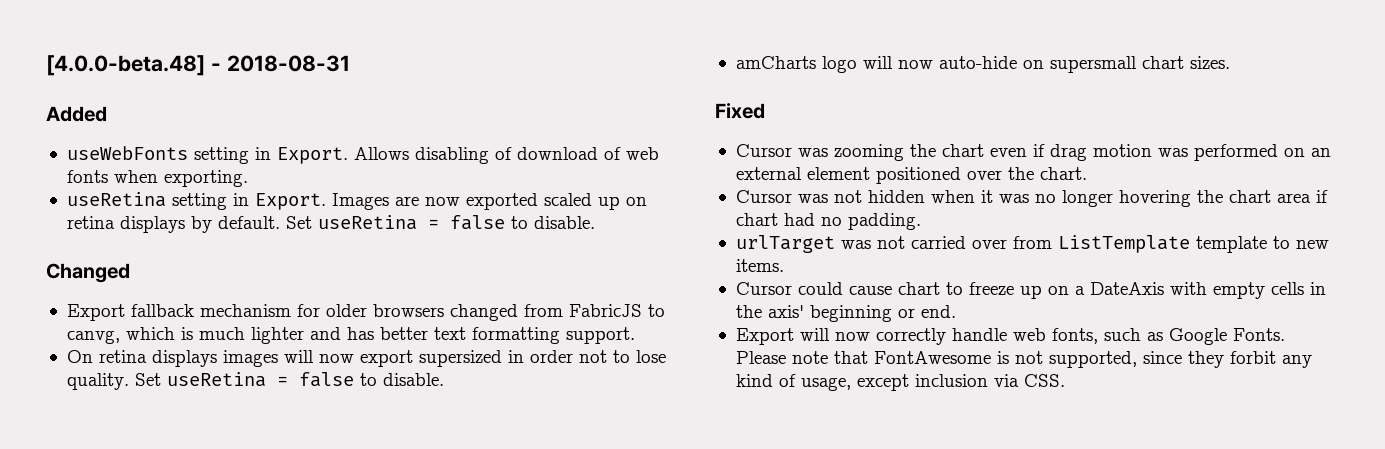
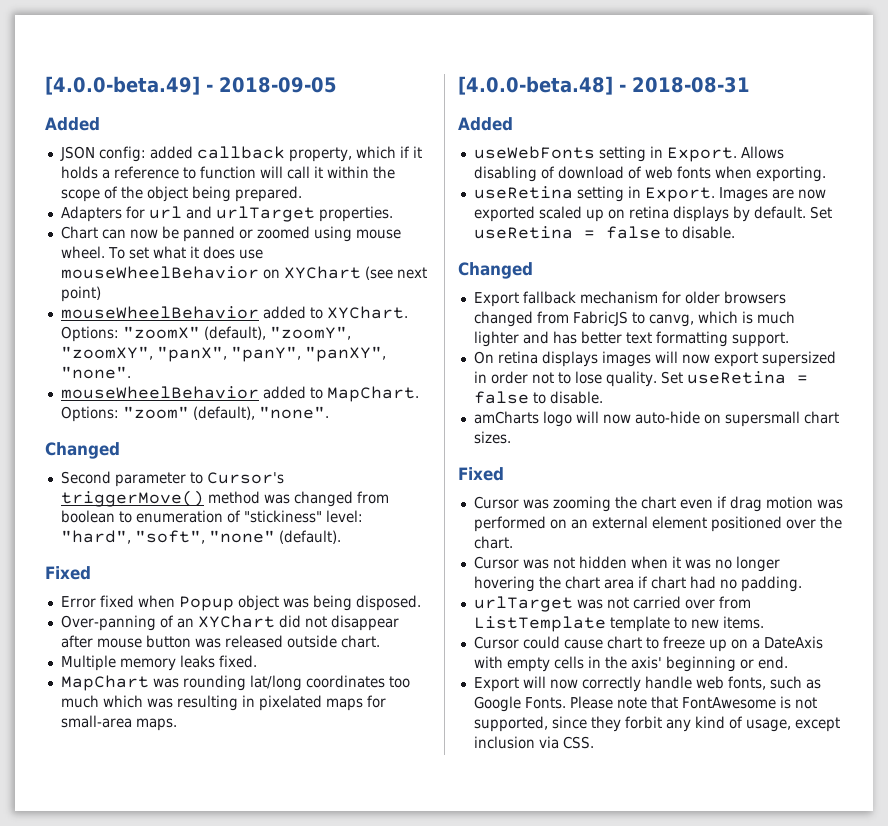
+ [4.0.0-beta.49] - 2018-09-05
+ Added
+ JSON config: added callback property, which if it holds a reference to function will call it within the scope of the object being prepared.
+ Adapters for url and urlTarget properties.
+ Chart can now be panned or zoomed using mouse wheel. To set what it does use mouseWheelBehavior on XYChart (see next point)
+ mouseWheelBehavior added to XYChart. Options: "zoomX" (default), "zoomY", "zoomXY", "panX", "panY", "panXY", "none".
+ mouseWheelBehavior added to MapChart. Options: "zoom" (default), "none".
+ Changed
+ Second parameter to Cursor's triggerMove() method was changed from boolean to enumeration of "stickiness" level: "hard", "soft", "none" (default).
+ Fixed
+ Error fixed when Popup object was being disposed.
+ Over-panning of an XYChart did not disappear after mouse button was released outside chart.
+ Multiple memory leaks fixed.
+ MapChart was rounding lat/long coordinates too much which was resulting in pixelated maps for small-area maps.

